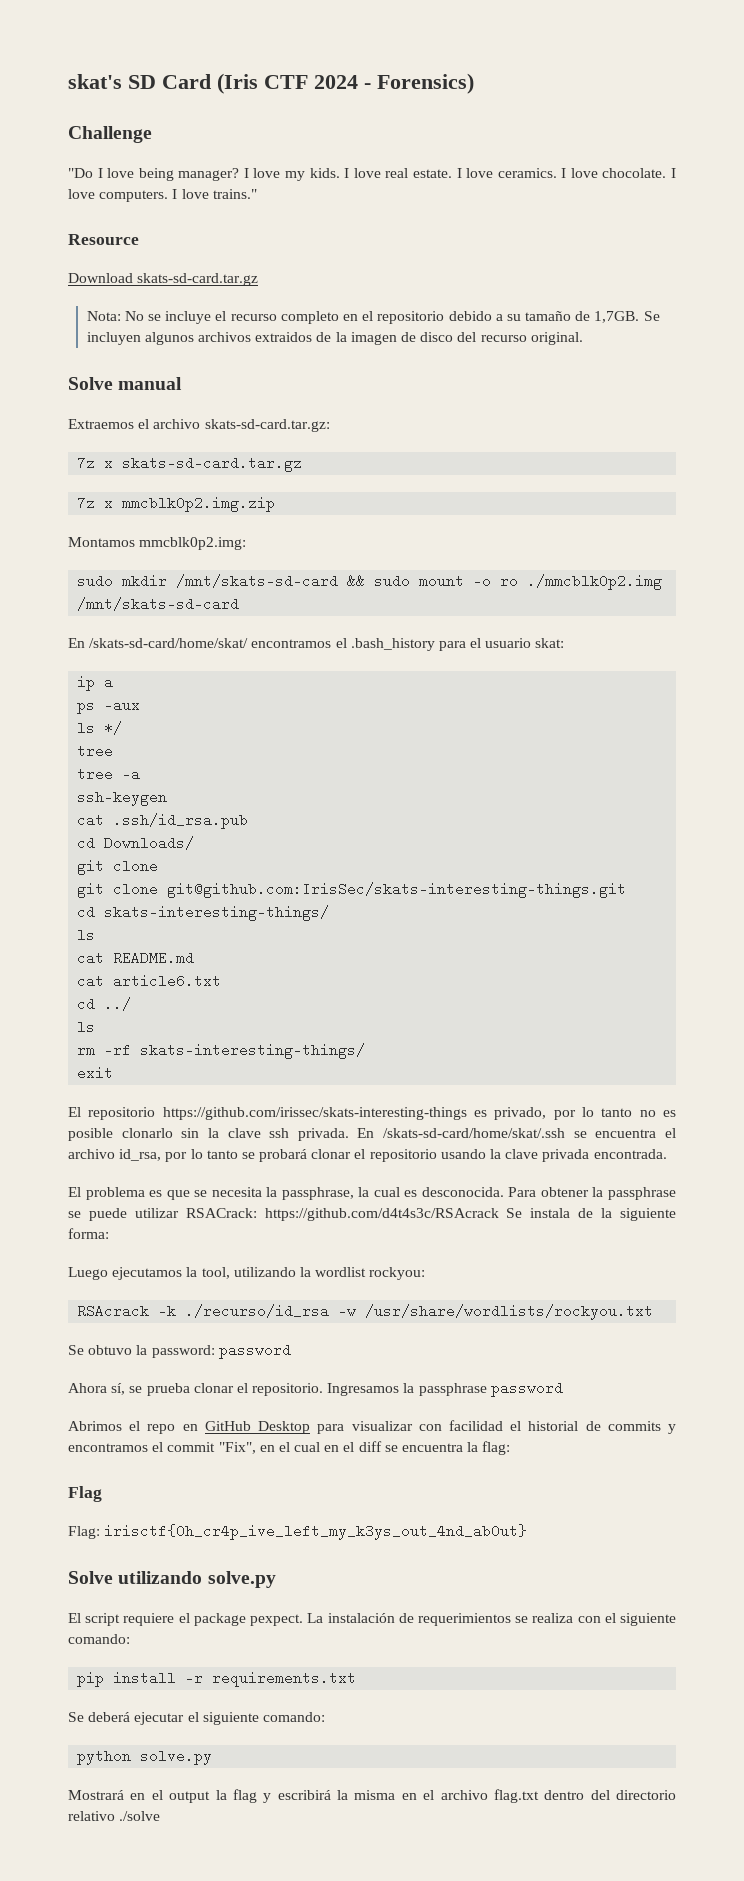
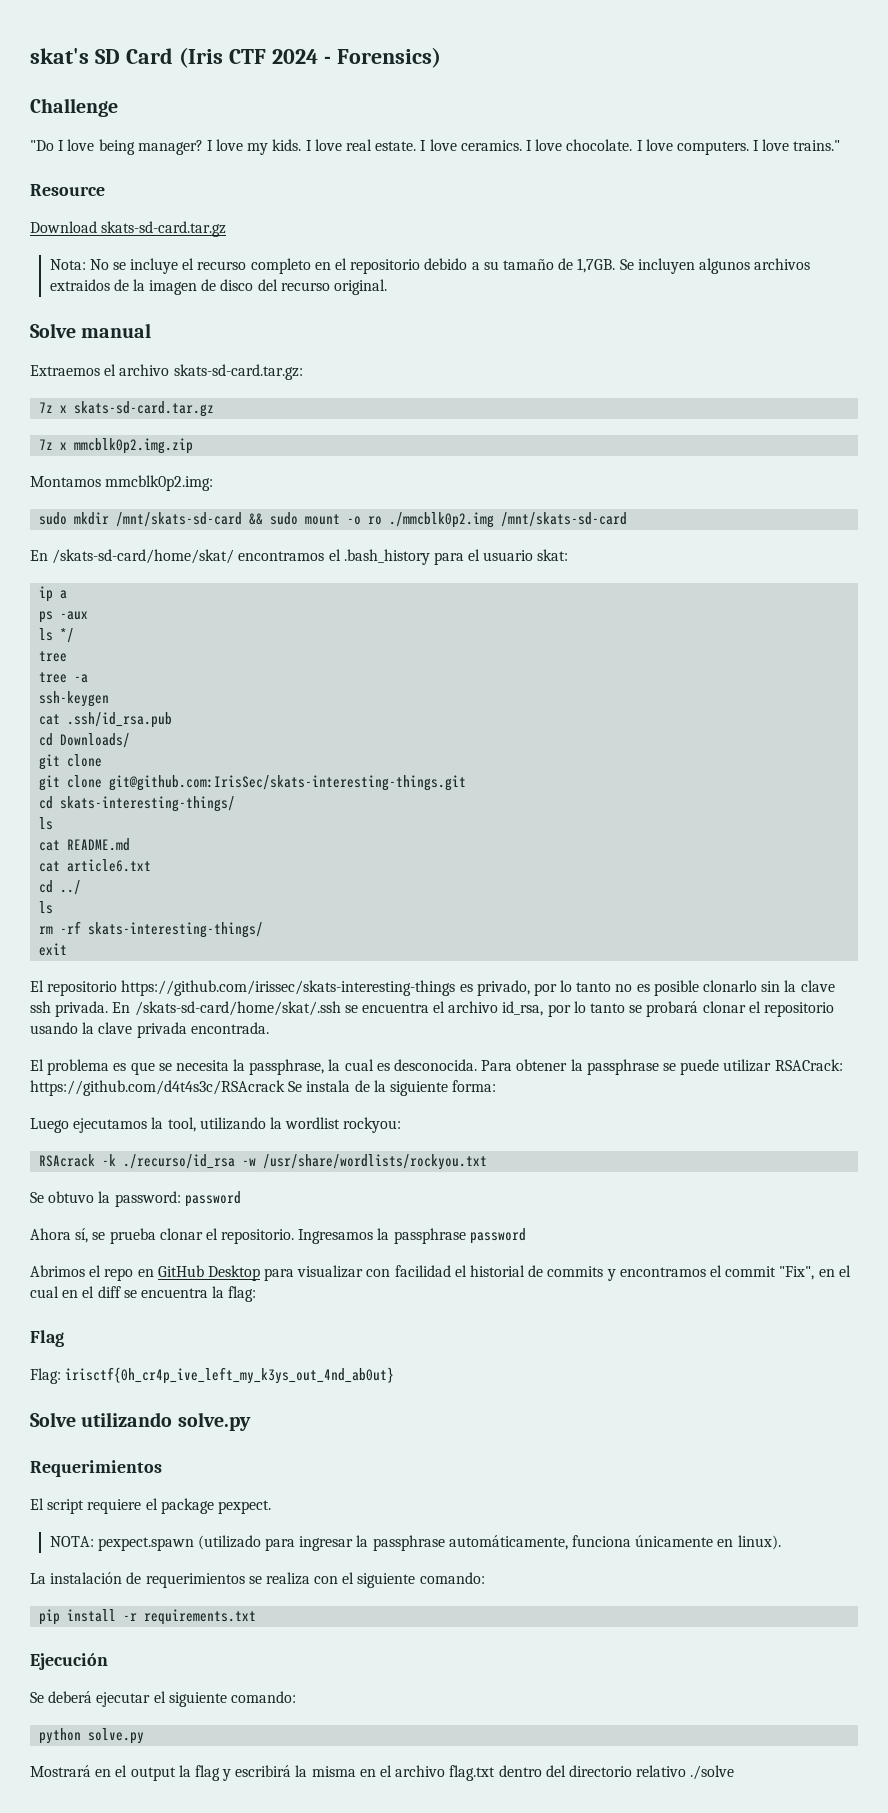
+ Requerimientos
- El script requiere el package pexpect. La instalación de requerimientos se realiza con el siguiente comando:
+ El script requiere el package pexpect.
+ NOTA: pexpect.spawn (utilizado para ingresar la passphrase automáticamente, funciona únicamente en linux).
+ La instalación de requerimientos se realiza con el siguiente comando:
+ Ejecución

